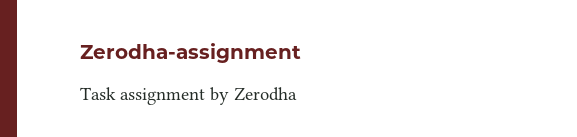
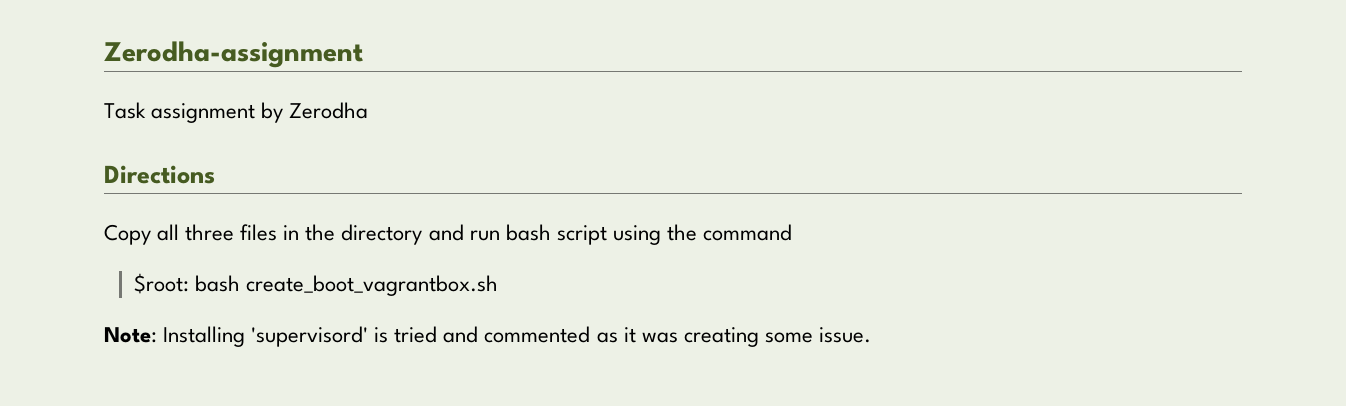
+ Directions
+ Copy all three files in the directory and run bash script using the command
+ $root: bash create_boot_vagrantbox.sh
+ Note: Installing 'supervisord' is tried and commented as it was creating some issue.

